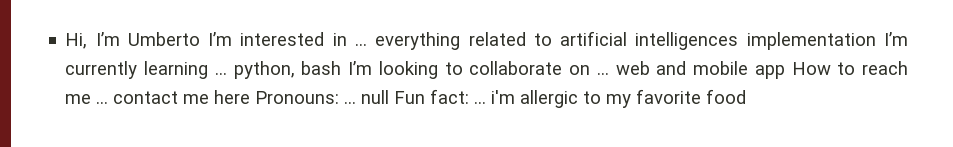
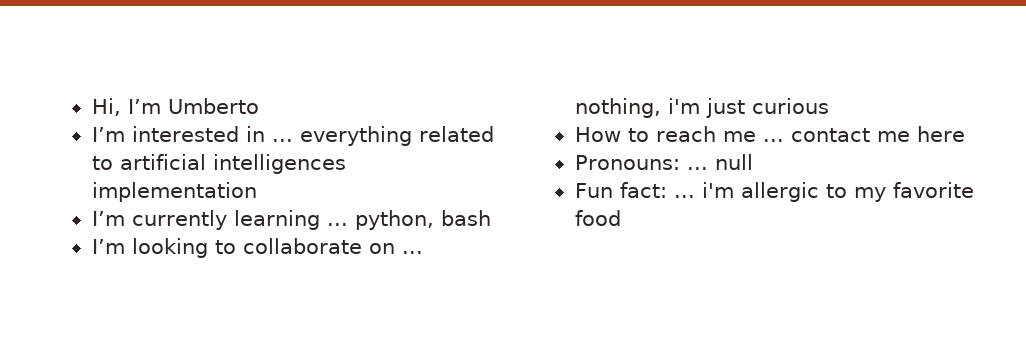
- Hi, I’m Umberto I’m interested in ... everything related to artificial intelligences implementation I’m currently learning ... python, bash I’m looking to collaborate on ... web and mobile app How to reach me ... contact me here Pronouns: ... null Fun fact: ... i'm allergic to my favorite food
+ Hi, I’m Umberto
+ I’m interested in ... everything related to artificial intelligences implementation
+ I’m currently learning ... python, bash
+ I’m looking to collaborate on ... nothing, i'm just curious
+ How to reach me ... contact me here
+ Pronouns: ... null
+ Fun fact: ... i'm allergic to my favorite food

